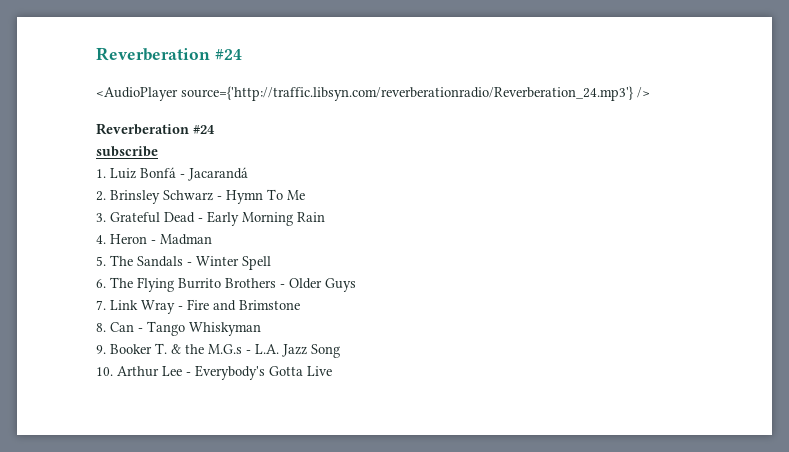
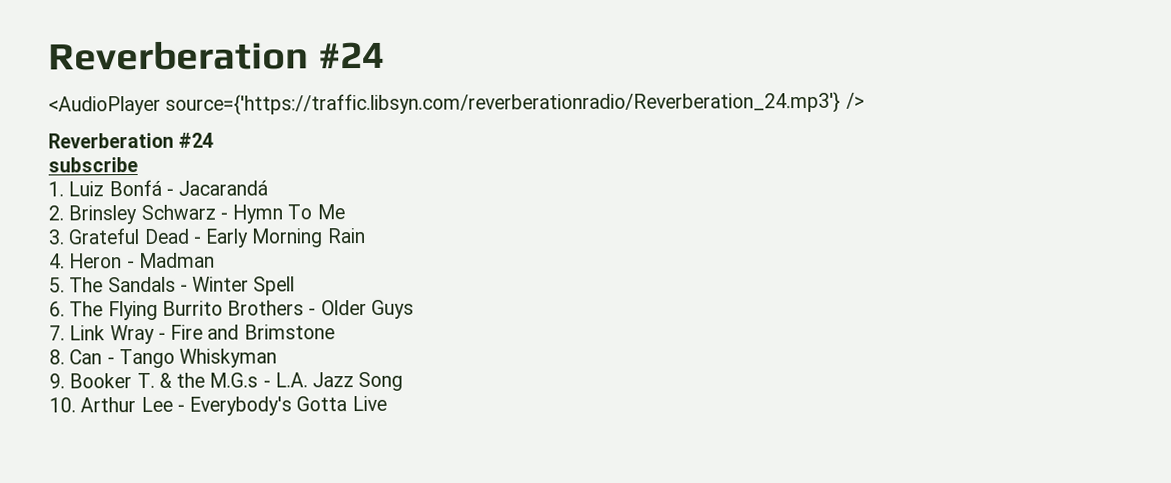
- <AudioPlayer source={'http://traffic.libsyn.com/reverberationradio/Reverberation_24.mp3'} />
+ <AudioPlayer source={'https://traffic.libsyn.com/reverberationradio/Reverberation_24.mp3'} />

